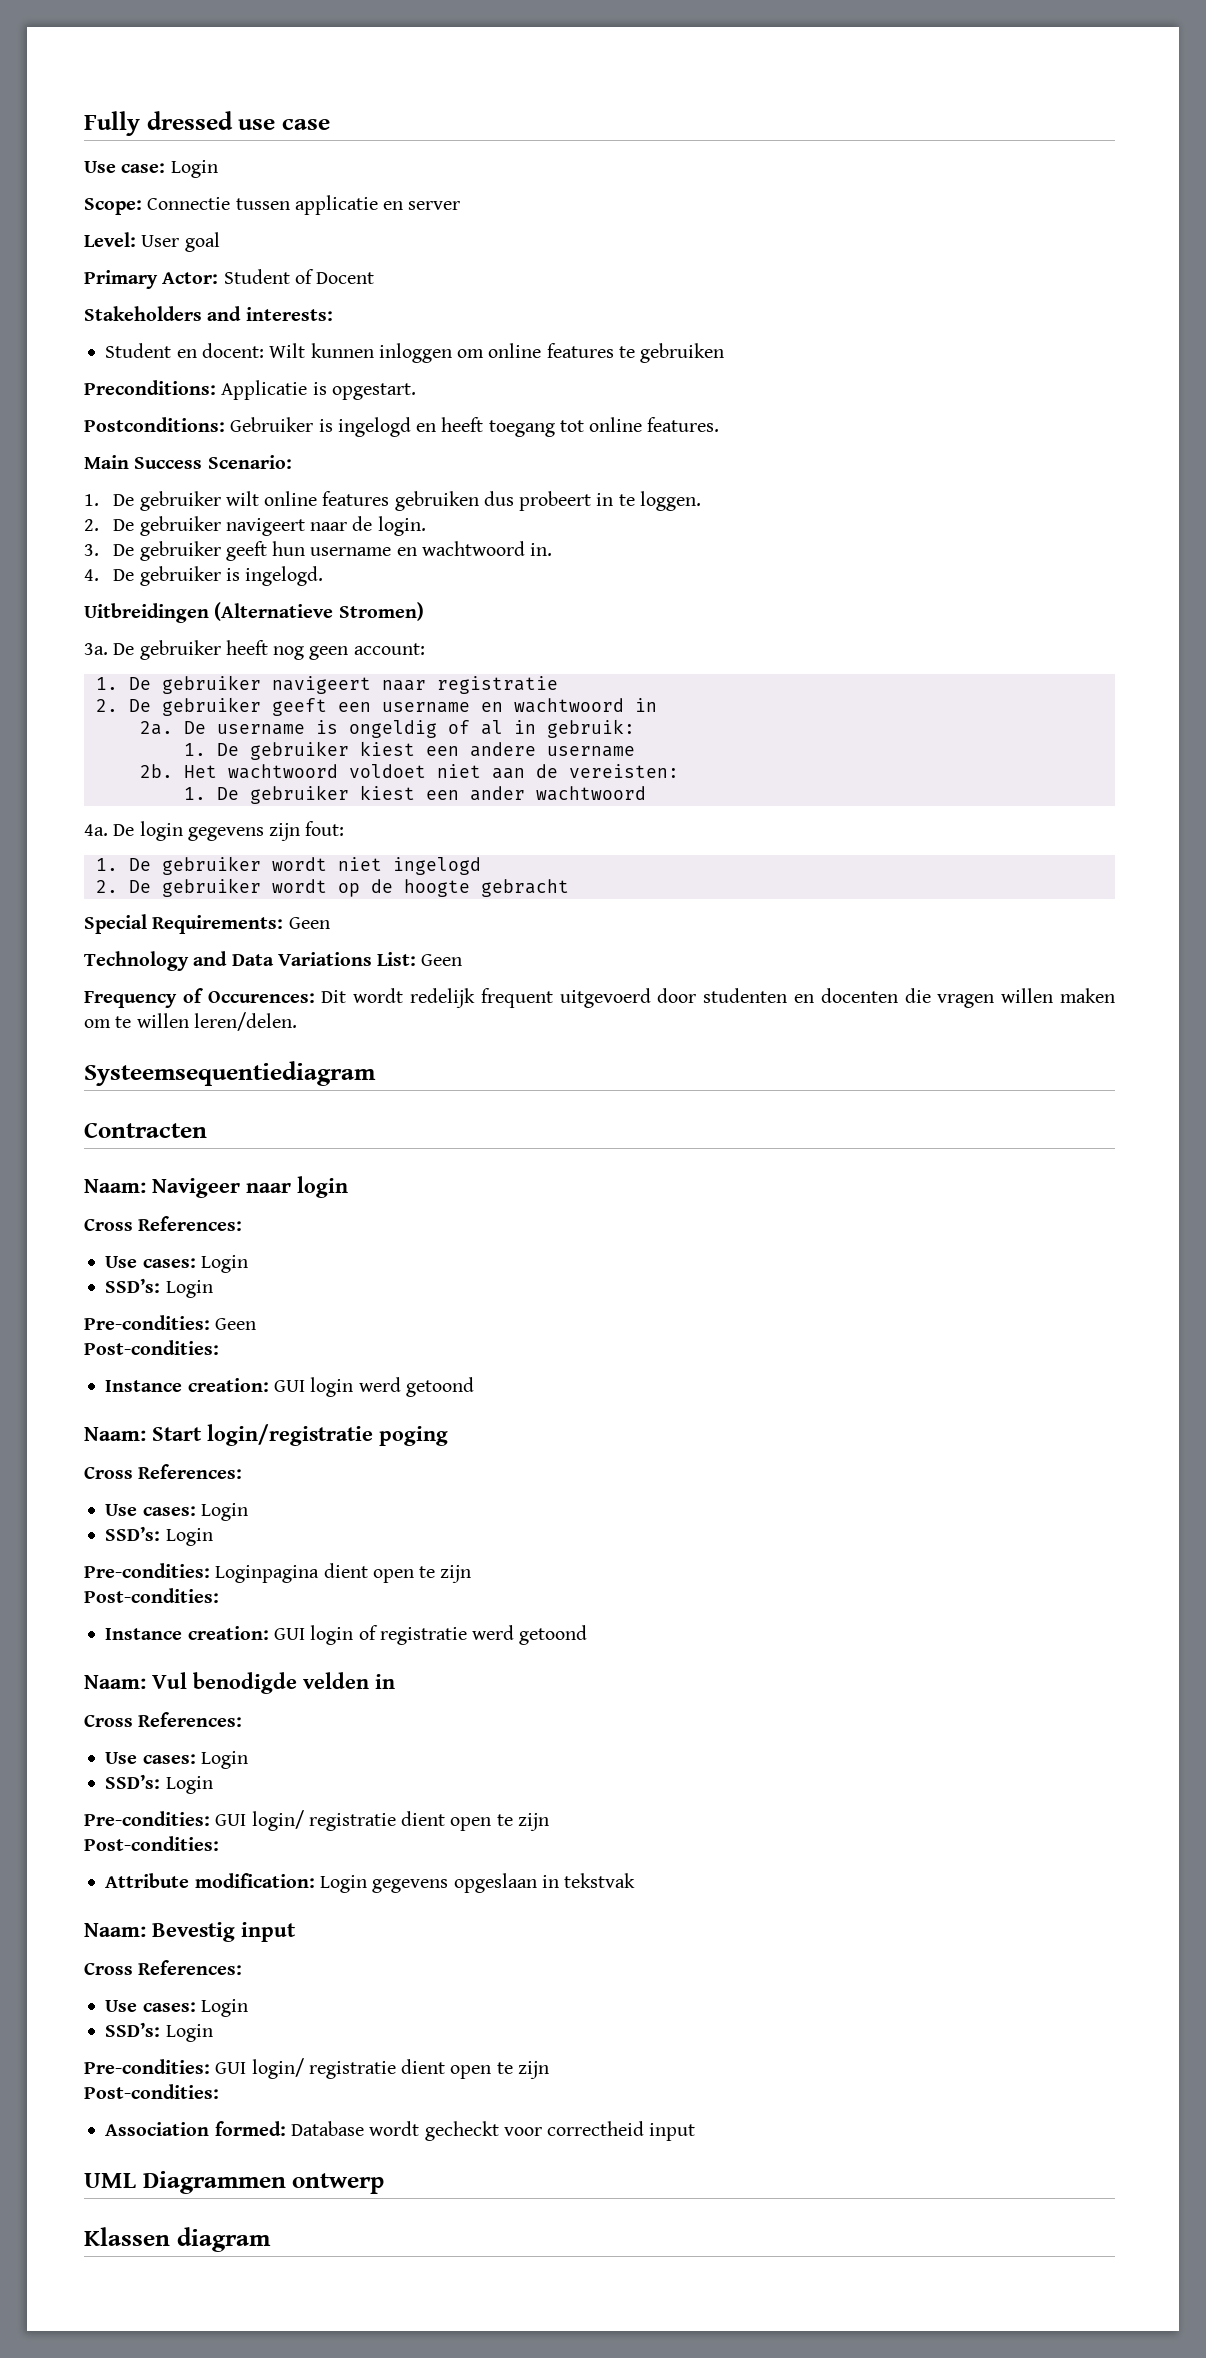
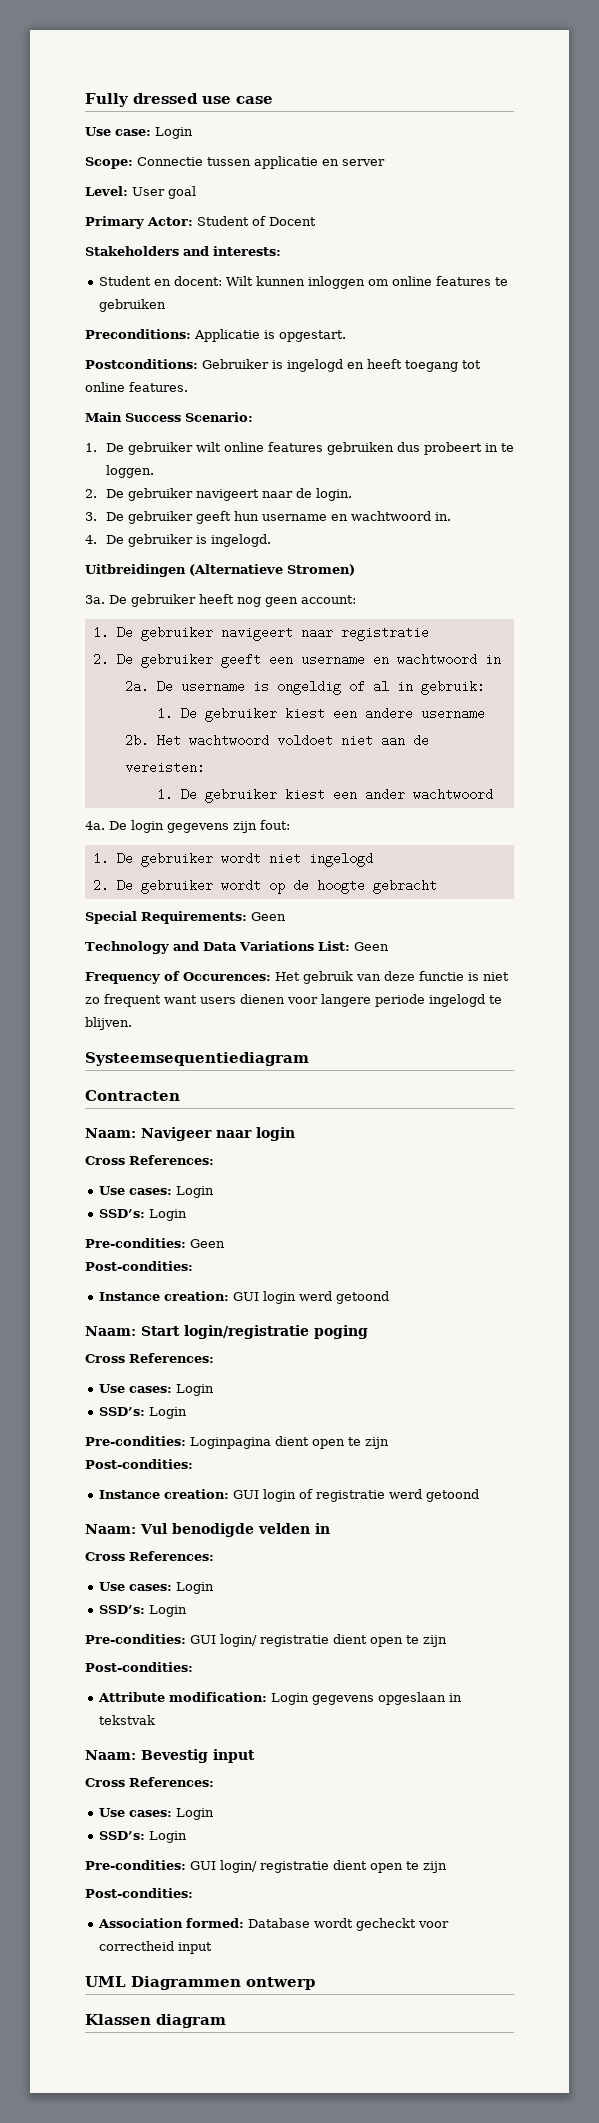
- Frequency of Occurences: Dit wordt redelijk frequent uitgevoerd door studenten en docenten die vragen willen maken om te willen leren/delen.
+ Frequency of Occurences: Het gebruik van deze functie is niet zo frequent want users dienen voor langere periode ingelogd te blijven.

